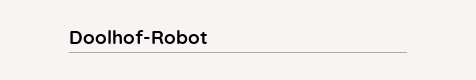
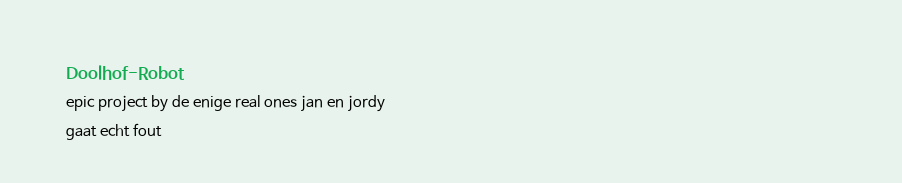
+ epic project by de enige real ones jan en jordy
+ gaat echt fout

